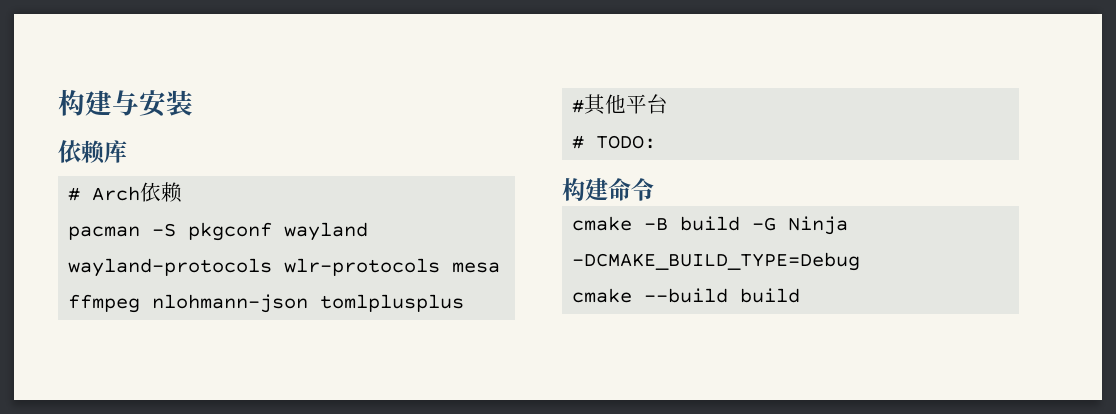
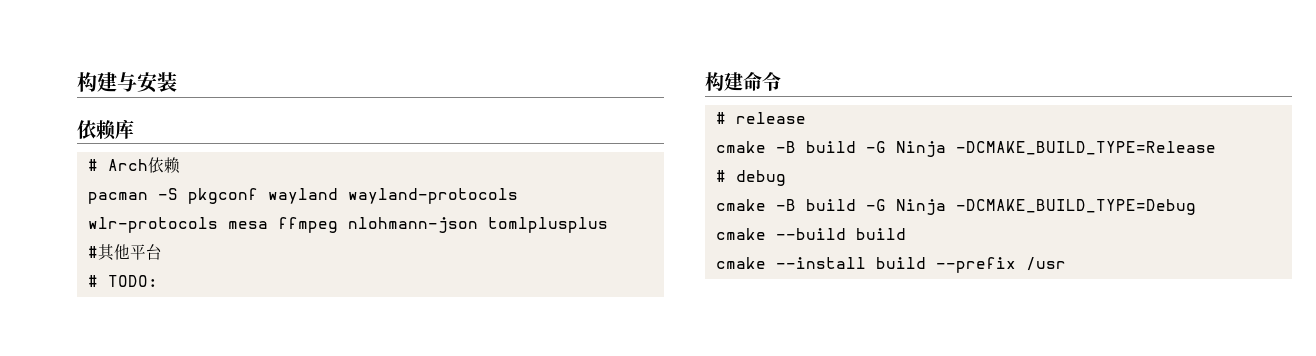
+ # release
+ cmake -B build -G Ninja -DCMAKE_BUILD_TYPE=Release
+ # debug
+ cmake --install build --prefix /usr

